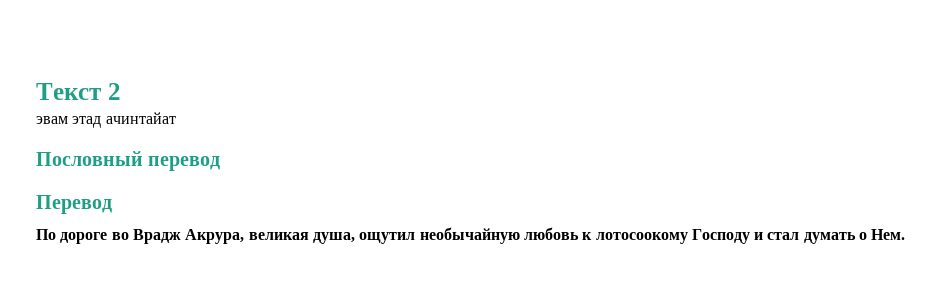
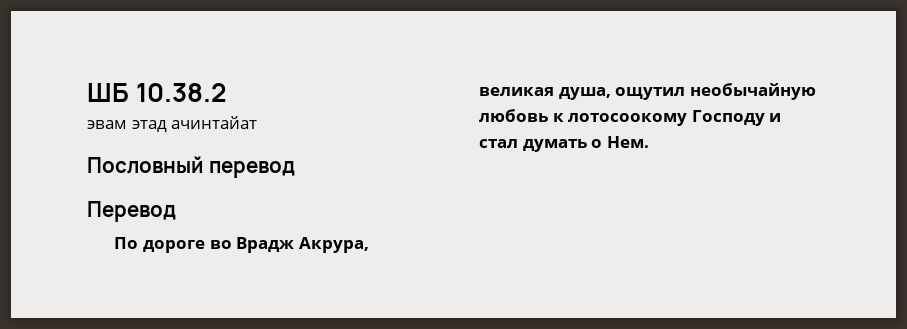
- Текст 2
+ ШБ 10.38.2

